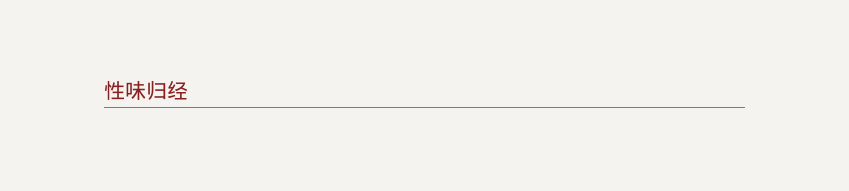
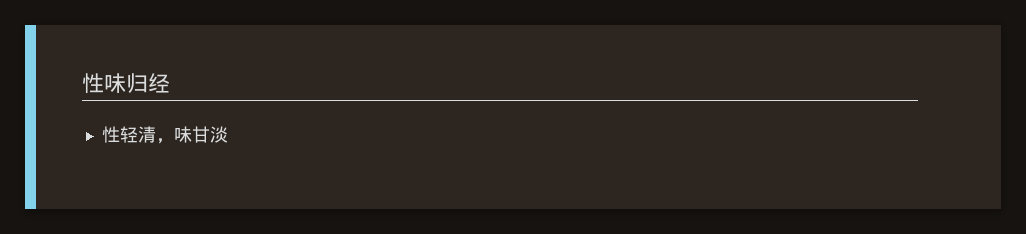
+ 性轻清，味甘淡

